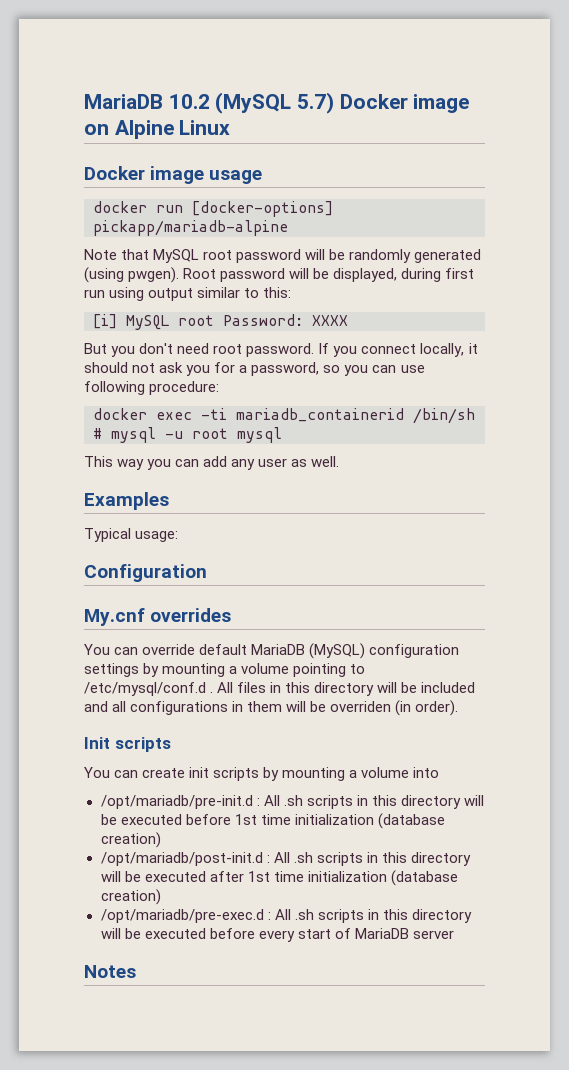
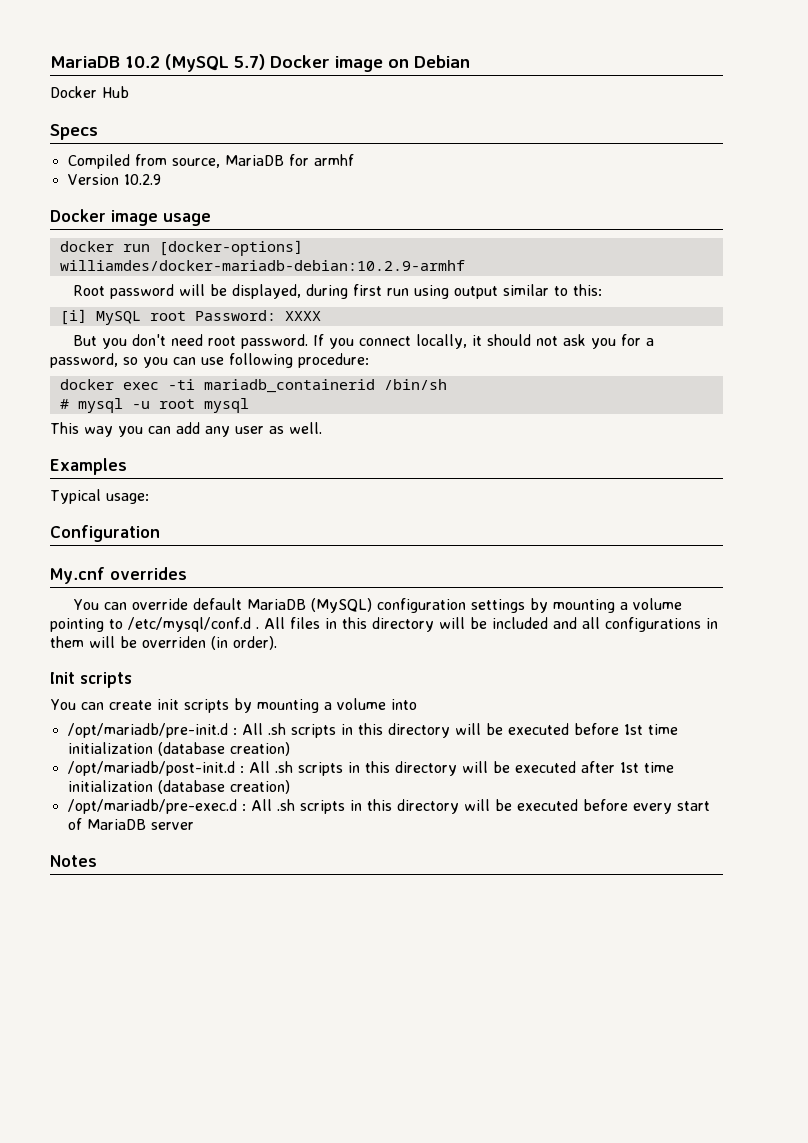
- MariaDB 10.2 (MySQL 5.7) Docker image on Alpine Linux
+ MariaDB 10.2 (MySQL 5.7) Docker image on Debian
+ Docker Hub
+ Specs
+ Compiled from source, MariaDB for armhf
+ Version 10.2.9
- docker run [docker-options] pickapp/mariadb-alpine
- Note that MySQL root password will be randomly generated (using pwgen). Root password will be displayed, during first run using output similar to this:
+ docker run [docker-options] williamdes/docker-mariadb-debian:10.2.9-armhf
+ Root password will be displayed, during first run using output similar to this:

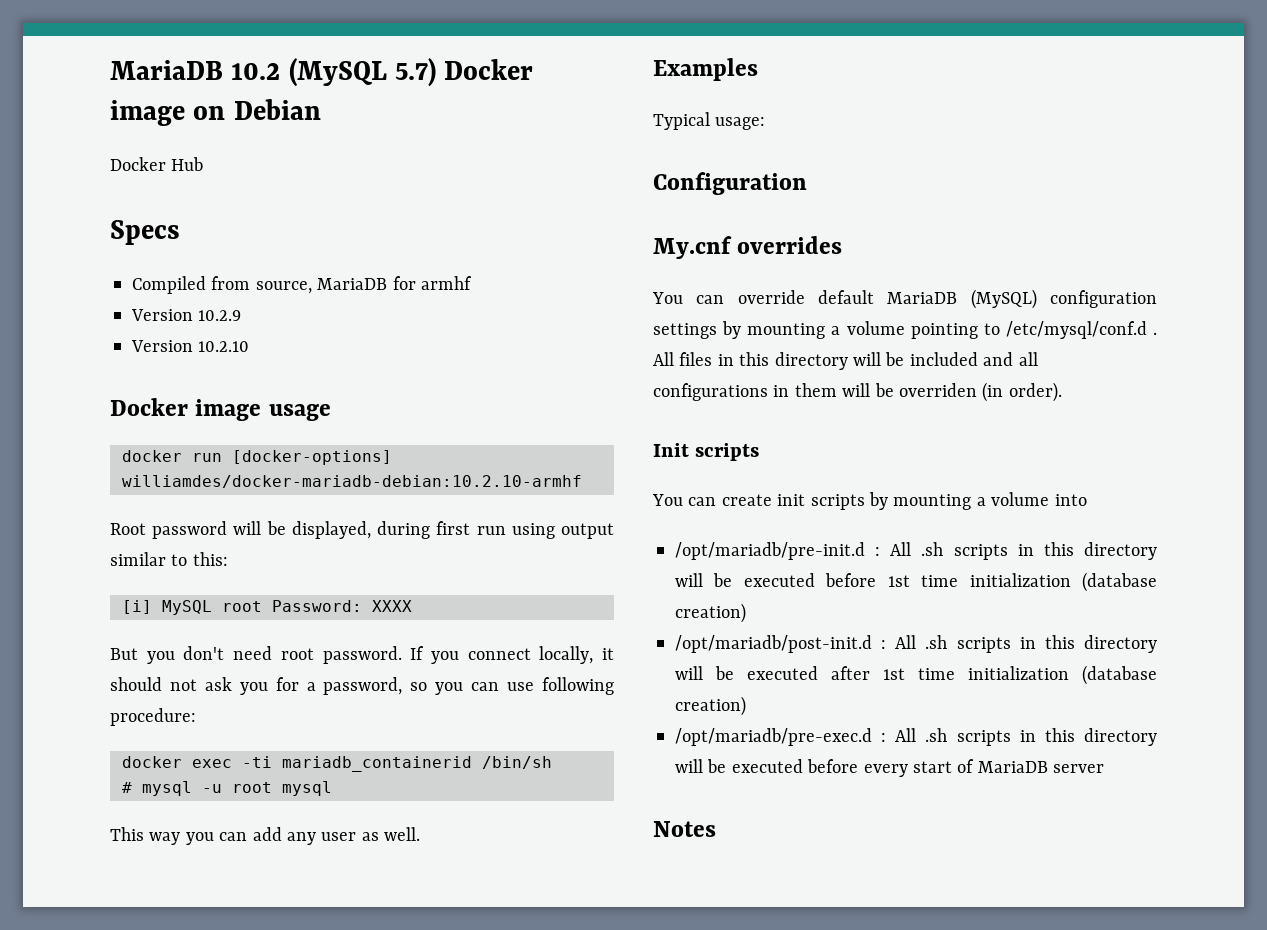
+ Version 10.2.10
- docker run [docker-options] williamdes/docker-mariadb-debian:10.2.9-armhf
+ docker run [docker-options] williamdes/docker-mariadb-debian:10.2.10-armhf

